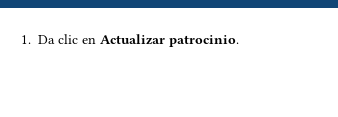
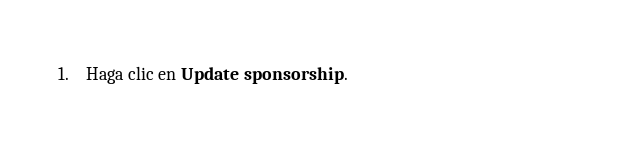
- 1. Da clic en Actualizar patrocinio.
+ 1. Haga clic en Update sponsorship.

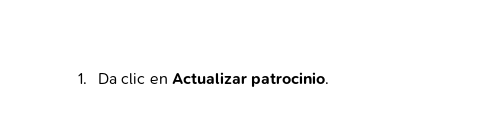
- 1. Haga clic en Update sponsorship.
+ 1. Da clic en Actualizar patrocinio.

